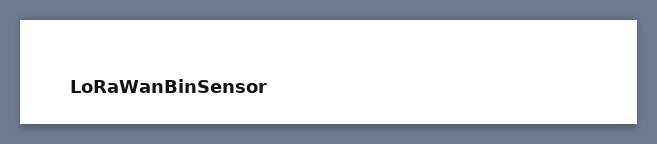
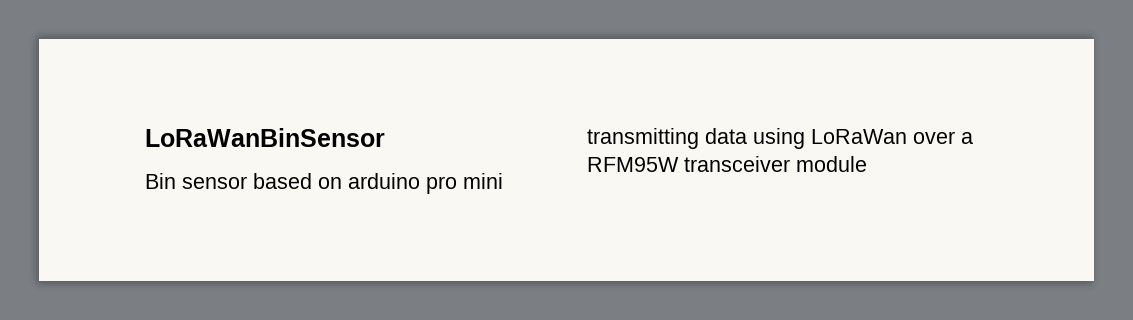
+ Bin sensor based on arduino pro mini transmitting data using LoRaWan over a RFM95W transceiver module

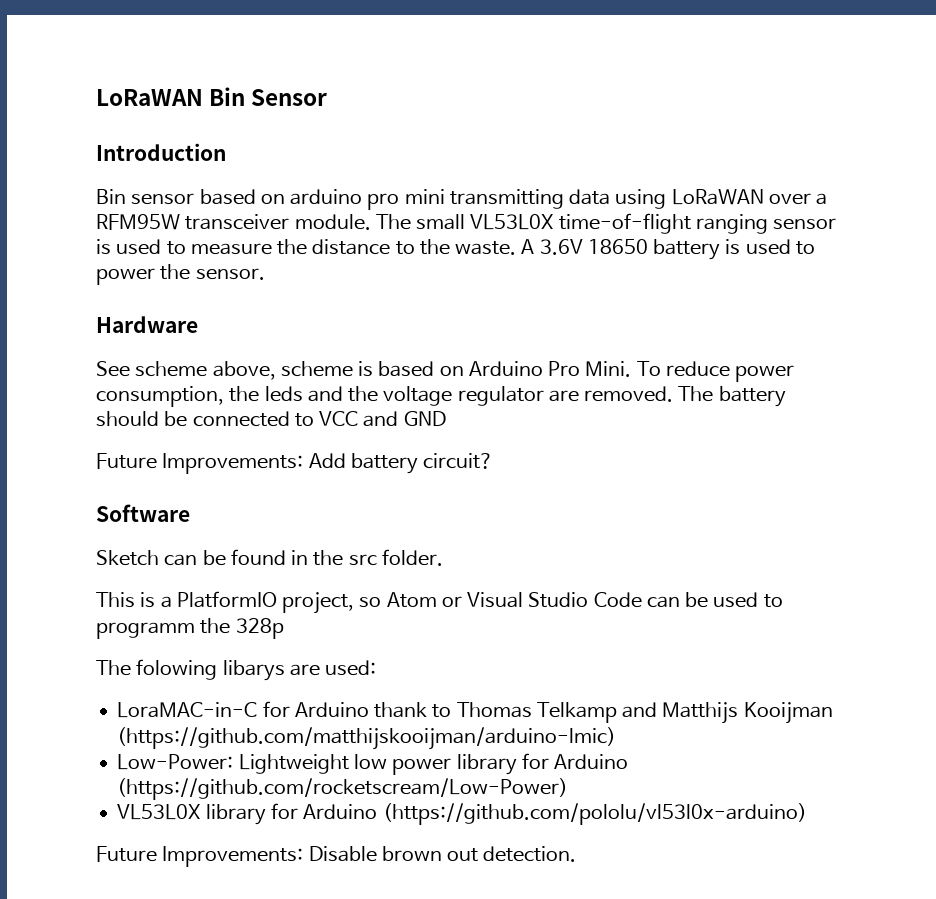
- LoRaWanBinSensor
+ LoRaWAN Bin Sensor
+ Introduction
- Bin sensor based on arduino pro mini transmitting data using LoRaWan over a RFM95W transceiver module
+ Bin sensor based on arduino pro mini transmitting data using LoRaWAN over a RFM95W transceiver module. The small VL53L0X time-of-flight ranging sensor is used to measure the distance to the waste. A 3.6V 18650 battery is used to power the sensor.
+ Hardware
+ See scheme above, scheme is based on Arduino Pro Mini. To reduce power consumption, the leds and the voltage regulator are removed. The battery should be connected to VCC and GND
+ Future Improvements: Add battery circuit?
+ Software
+ Sketch can be found in the src folder.
+ This is a PlatformIO project, so Atom or Visual Studio Code can be used to programm the 328p
+ The folowing libarys are used:
+ LoraMAC-in-C for Arduino thank to Thomas Telkamp and Matthijs Kooijman (https://github.com/matthijskooijman/arduino-lmic)
+ Low-Power: Lightweight low power library for Arduino (https://github.com/rocketscream/Low-Power)
+ VL53L0X library for Arduino (https://github.com/pololu/vl53l0x-arduino)
+ Future Improvements: Disable brown out detection.

